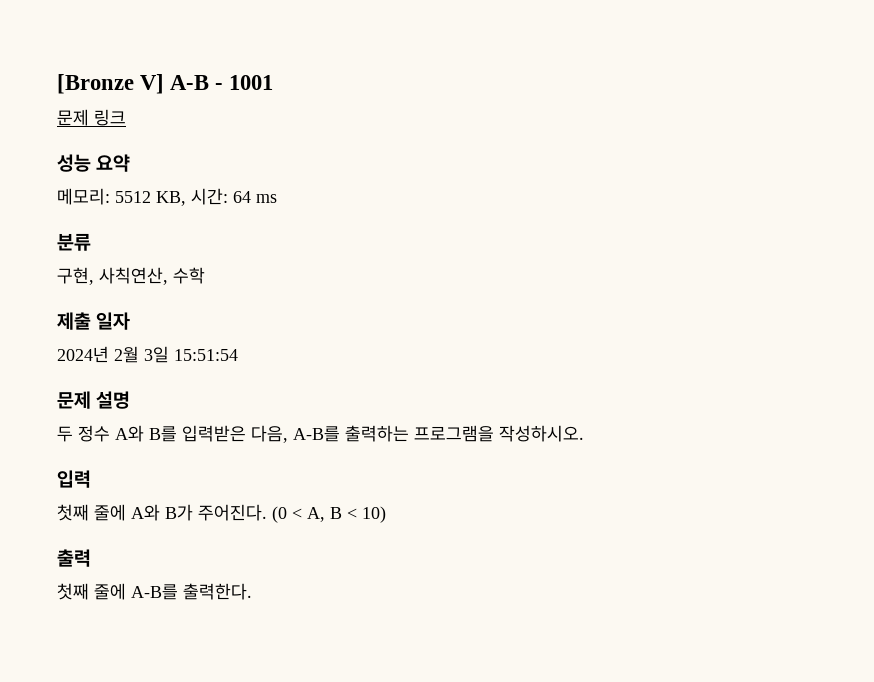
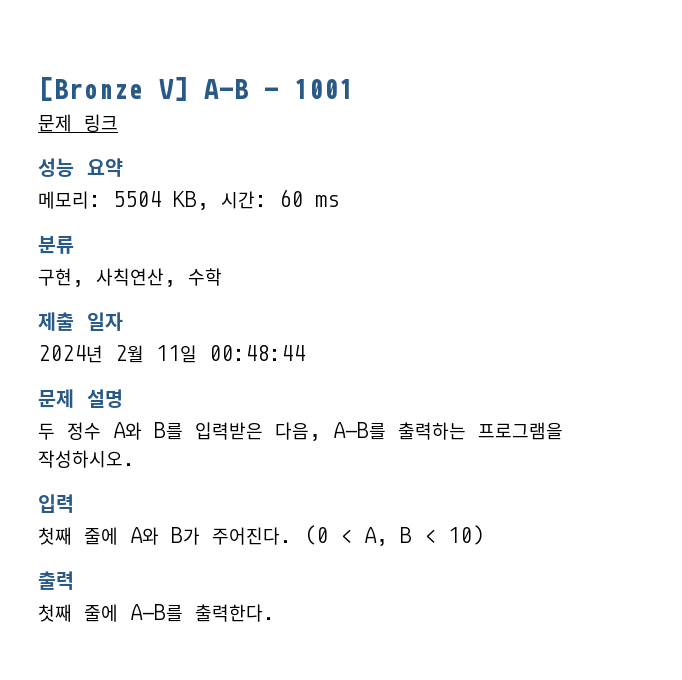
- 메모리: 5512 KB, 시간: 64 ms
+ 메모리: 5504 KB, 시간: 60 ms
- 2024년 2월 3일 15:51:54
+ 2024년 2월 11일 00:48:44

